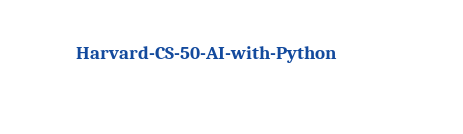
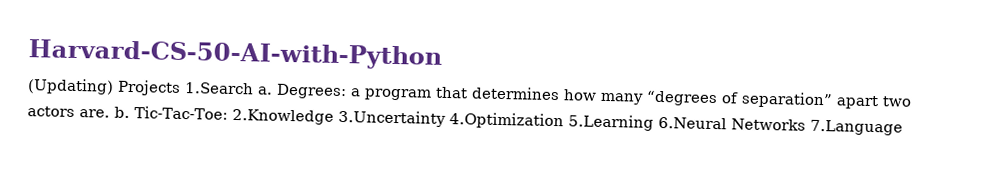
+ (Updating) Projects 1.Search a. Degrees: a program that determines how many “degrees of separation” apart two actors are. b. Tic-Tac-Toe: 2.Knowledge 3.Uncertainty 4.Optimization 5.Learning 6.Neural Networks 7.Language

